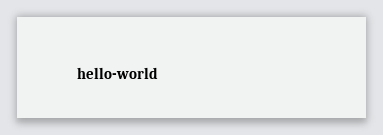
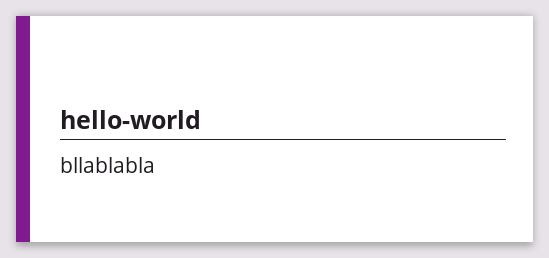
+ bllablabla

